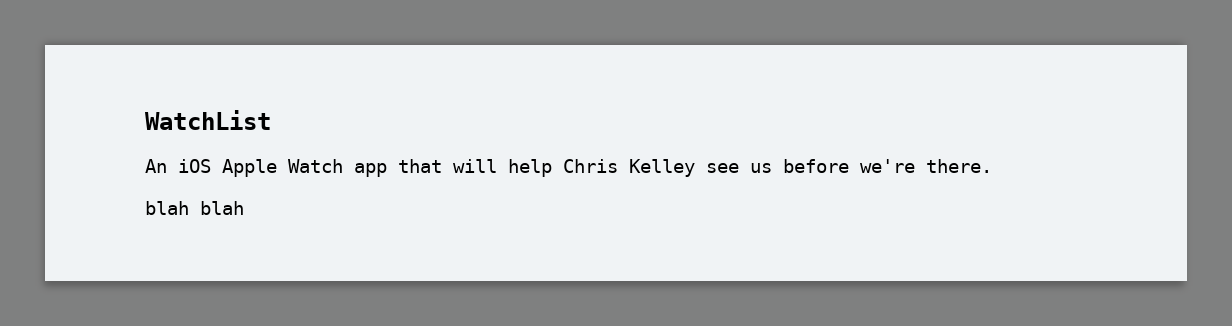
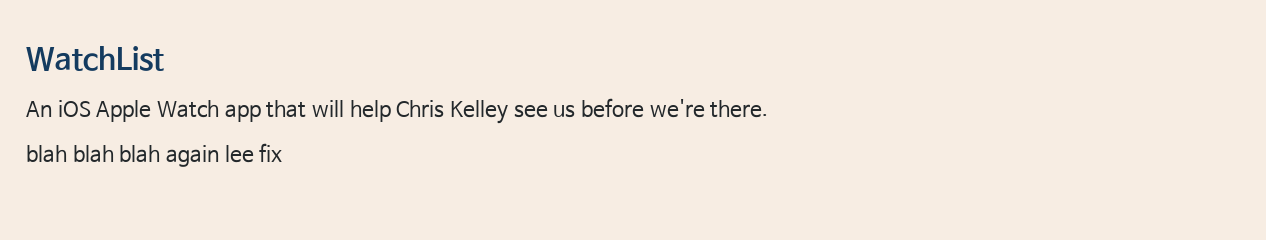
- blah blah
+ blah blah blah again lee fix

